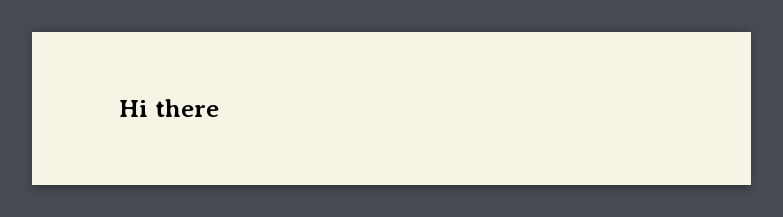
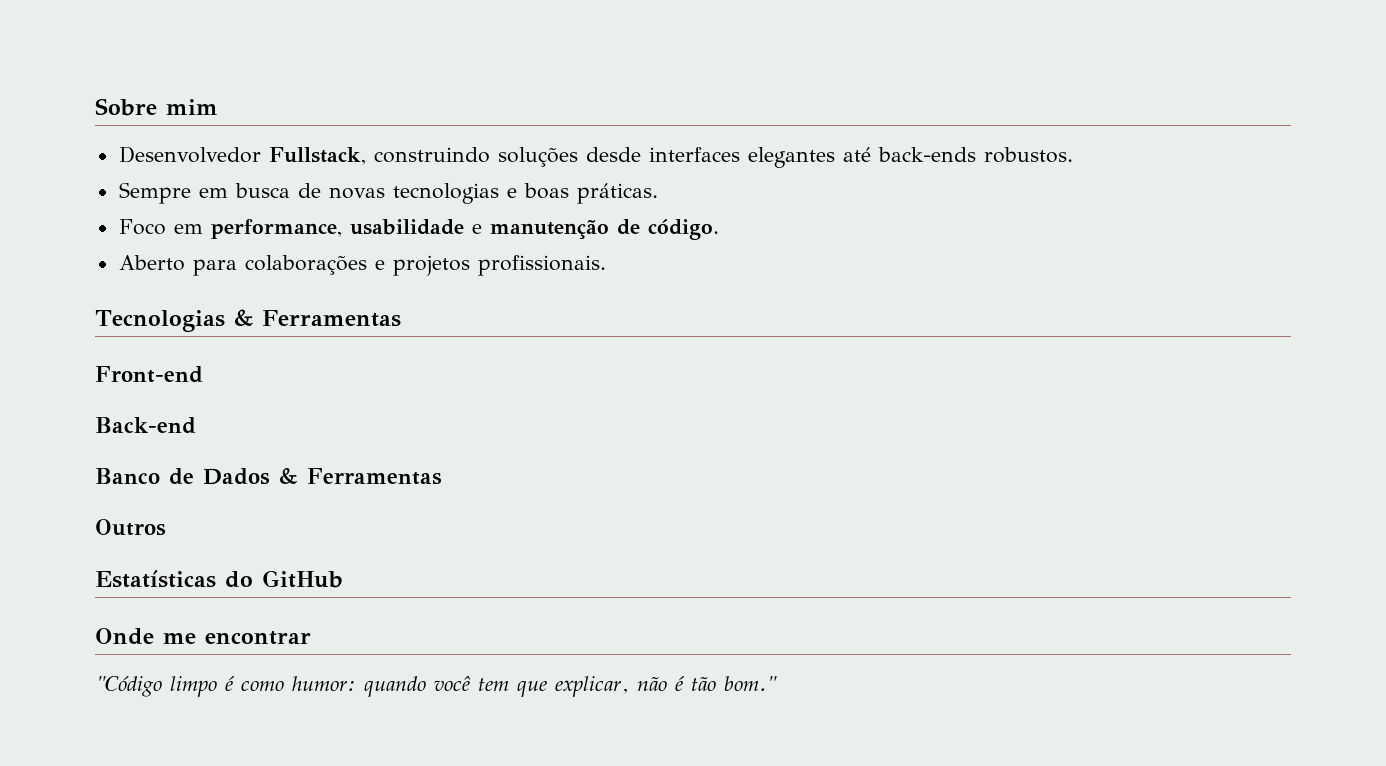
- Hi there
+ Sobre mim
+ Desenvolvedor Fullstack, construindo soluções desde interfaces elegantes até back-ends robustos.
+ Sempre em busca de novas tecnologias e boas práticas.
+ Foco em performance, usabilidade e manutenção de código.
+ Aberto para colaborações e projetos profissionais.
+ Tecnologias & Ferramentas
+ Front-end
+ Back-end
+ Banco de Dados & Ferramentas
+ Outros
+ Estatísticas do GitHub
+ Onde me encontrar
+ "Código limpo é como humor: quando você tem que explicar, não é tão bom."

